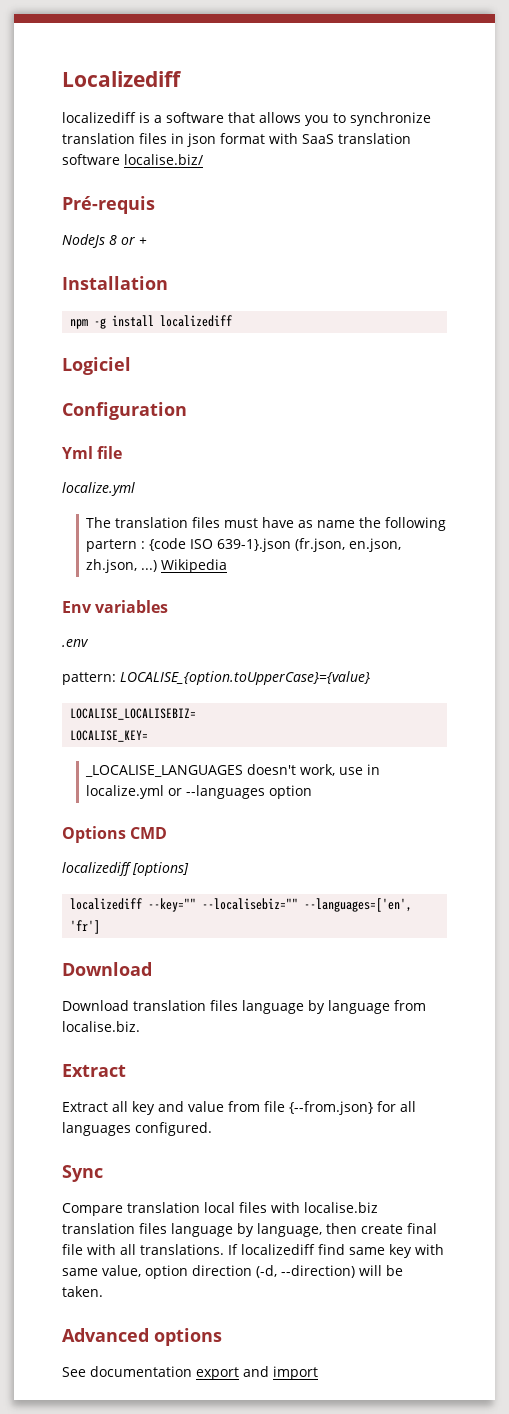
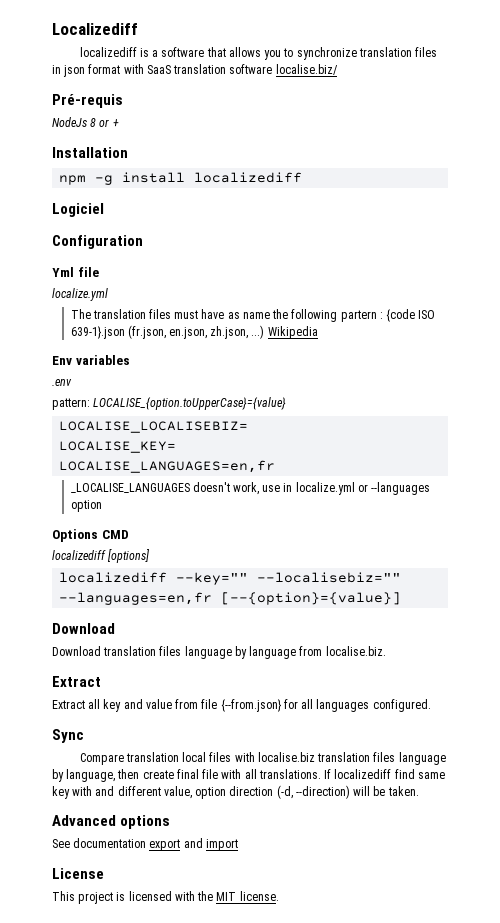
+ LOCALISE_LANGUAGES=en,fr
- localizediff --key="" --localisebiz="" --languages=['en', 'fr']
+ localizediff --key="" --localisebiz="" --languages=en,fr [--{option}={value}]
- If localizediff find same key with same value, option direction (-d, --direction) will be taken.
+ If localizediff find same key with and different value, option direction (-d, --direction) will be taken.
+ License
+ This project is licensed with the MIT license.

